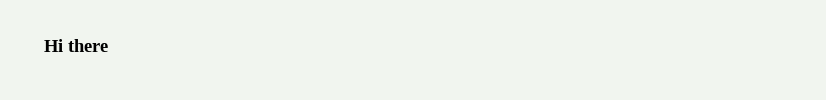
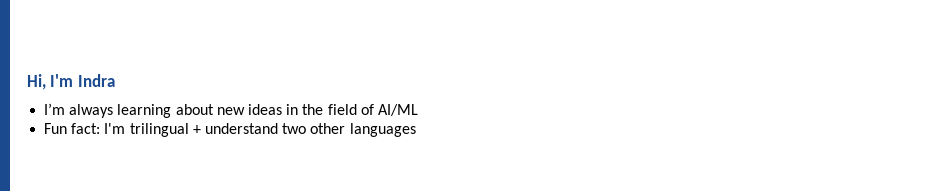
- Hi there
+ Hi, I'm Indra
+ I’m always learning about new ideas in the field of AI/ML
+ Fun fact: I'm trilingual + understand two other languages

